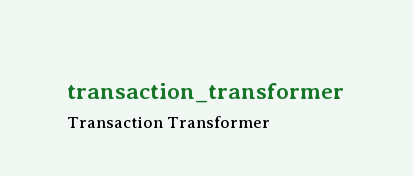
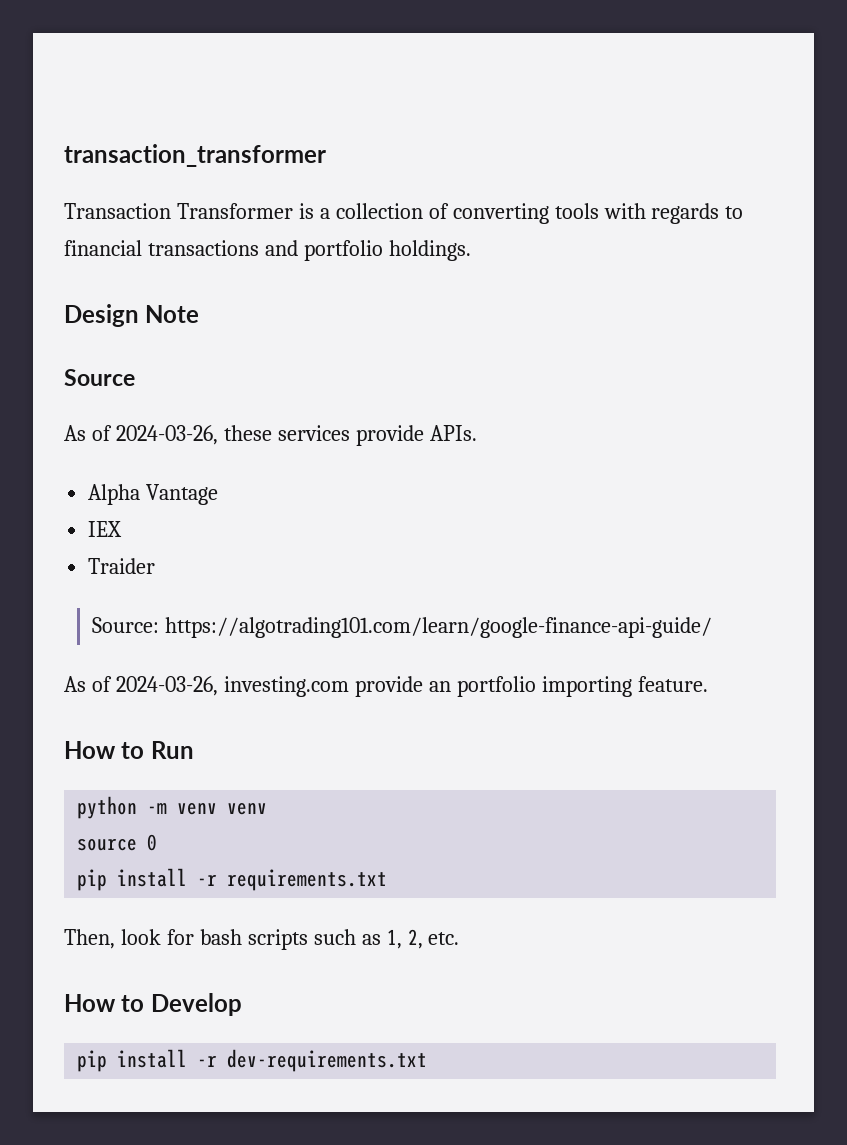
- Transaction Transformer
+ Transaction Transformer is a collection of converting tools with regards to financial transactions and portfolio holdings.
+ Design Note
+ Source
+ As of 2024-03-26, these services provide APIs.
+ Alpha Vantage
+ IEX
+ Traider
+ Source: https://algotrading101.com/learn/google-finance-api-guide/
+ As of 2024-03-26, investing.com provide an portfolio importing feature.
+ How to Run
+ python -m venv venv
+ source 0
+ pip install -r requirements.txt
+ Then, look for bash scripts such as 1, 2, etc.
+ How to Develop
+ pip install -r dev-requirements.txt

